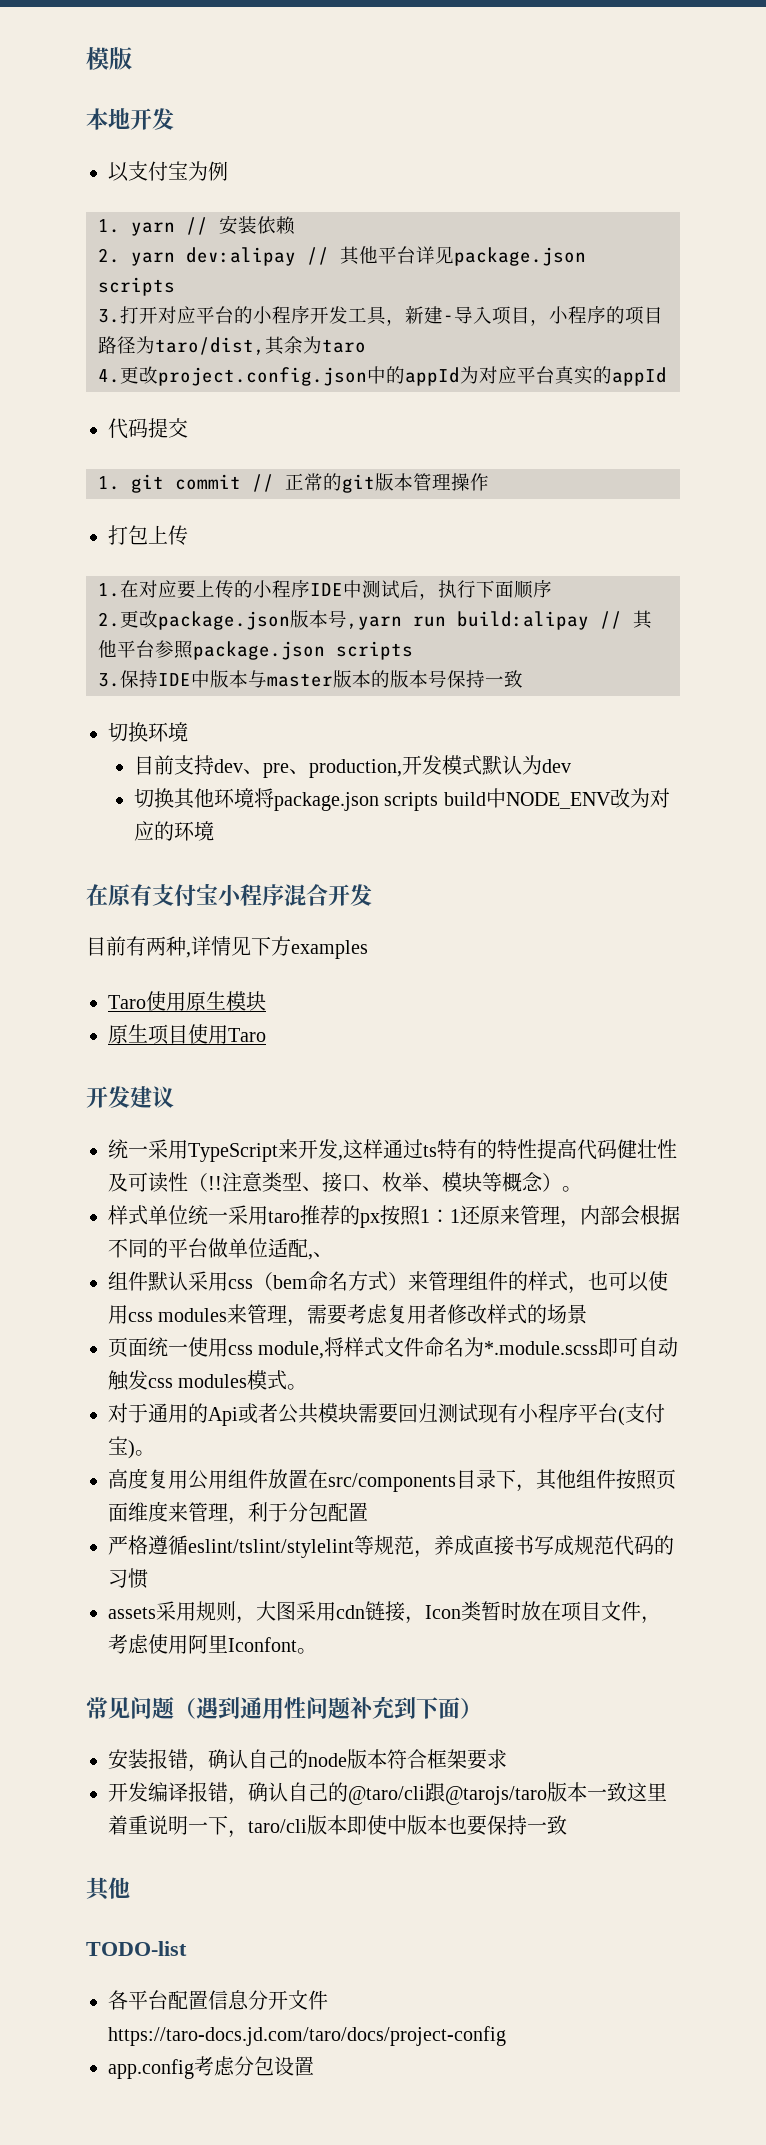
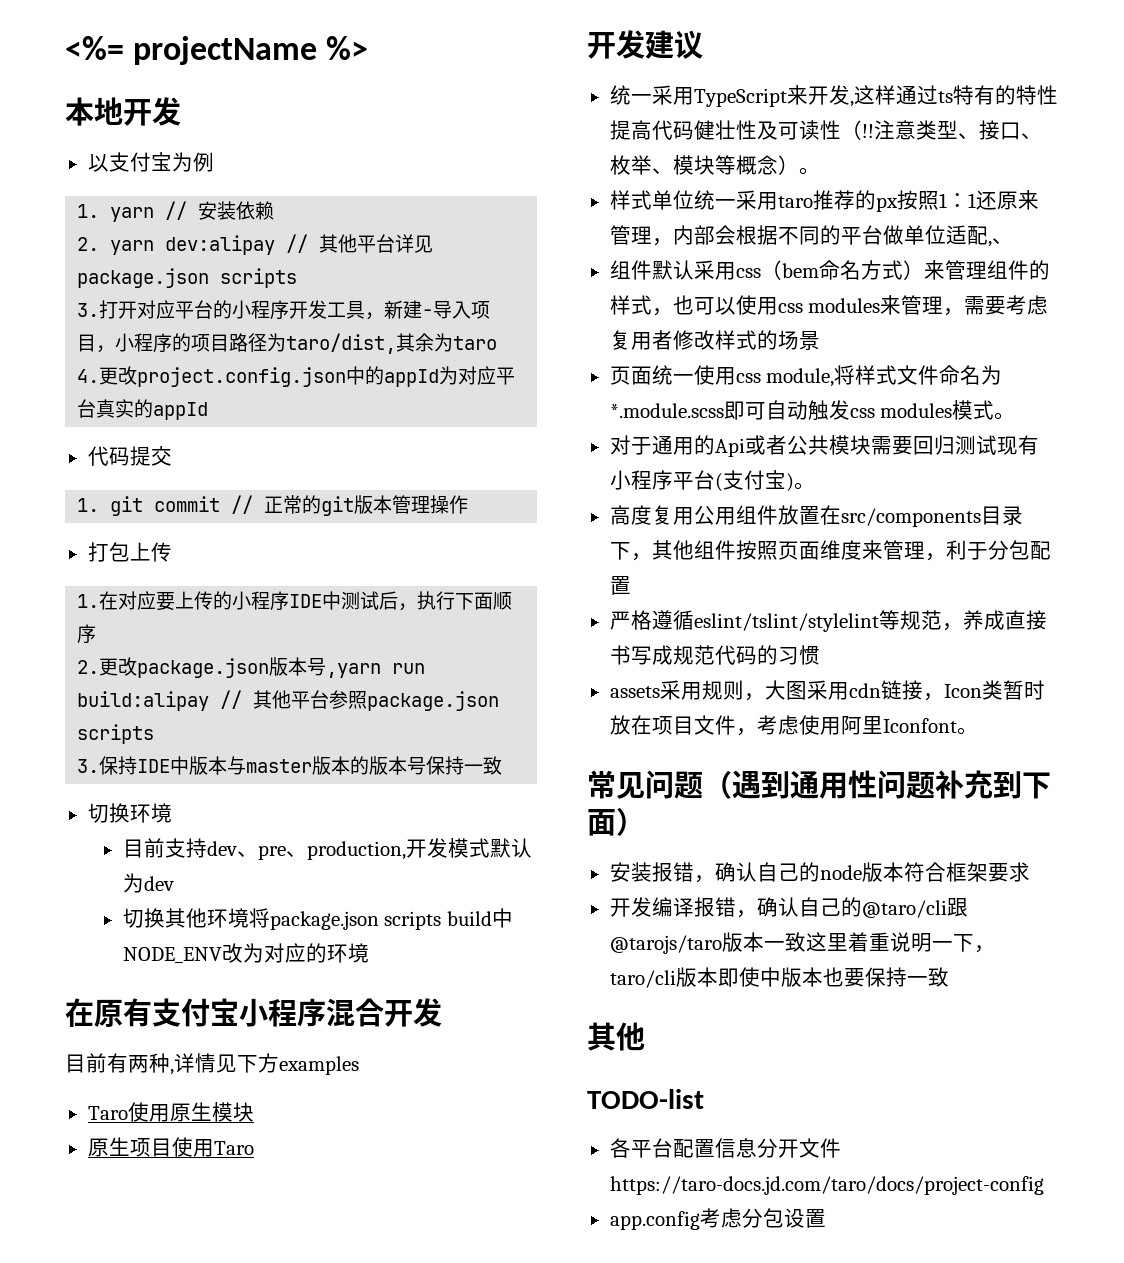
- 模版
+ <%= projectName %>

